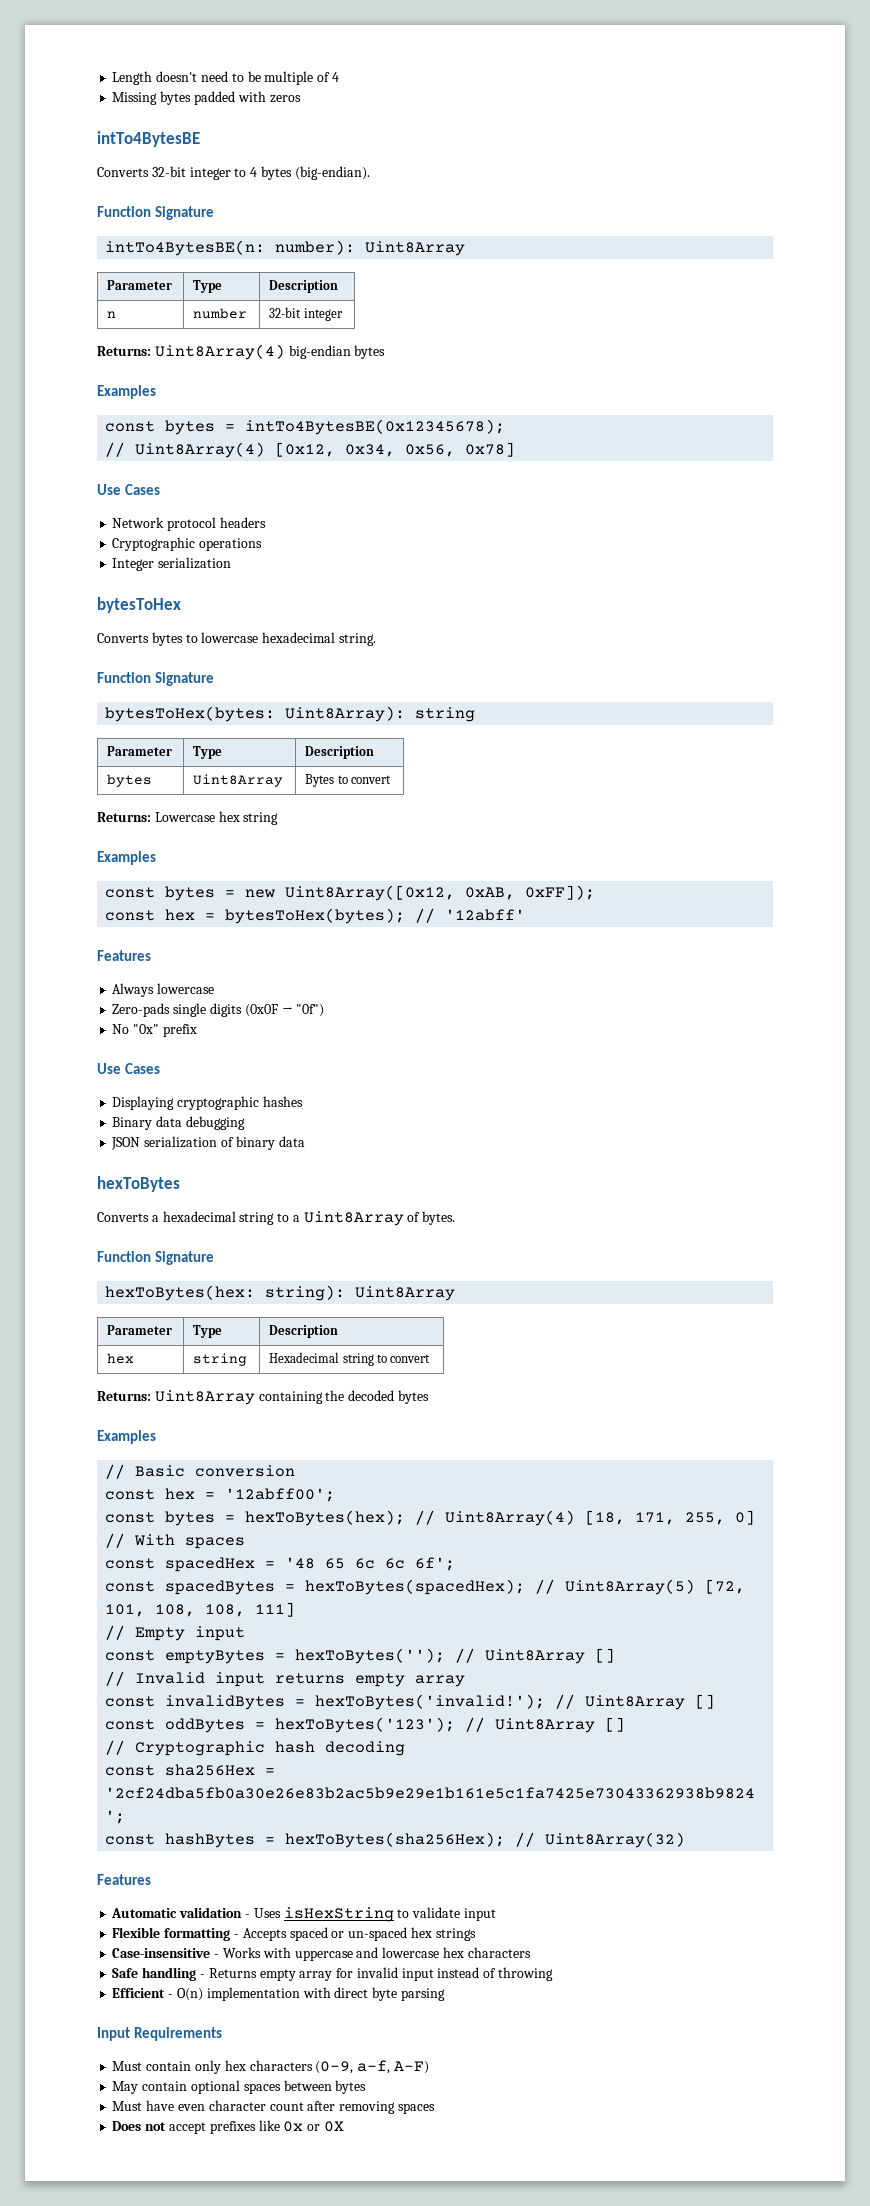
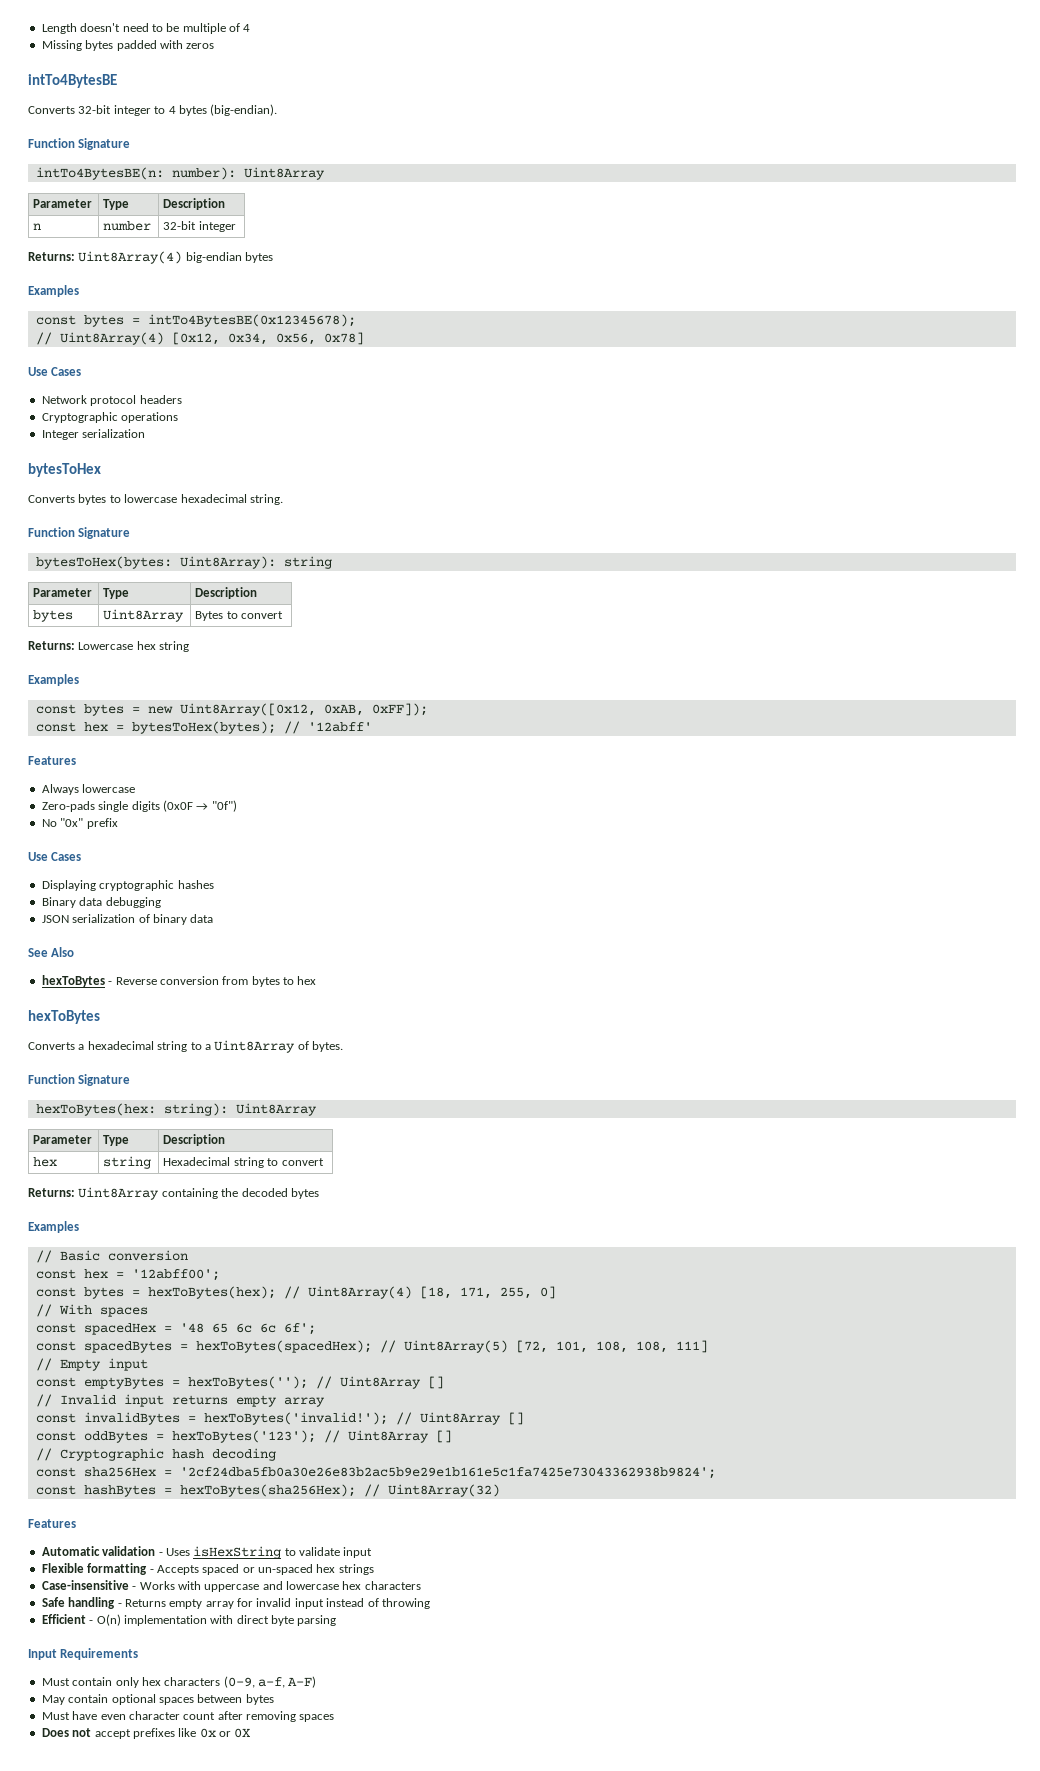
+ See Also
+ hexToBytes - Reverse conversion from bytes to hex

